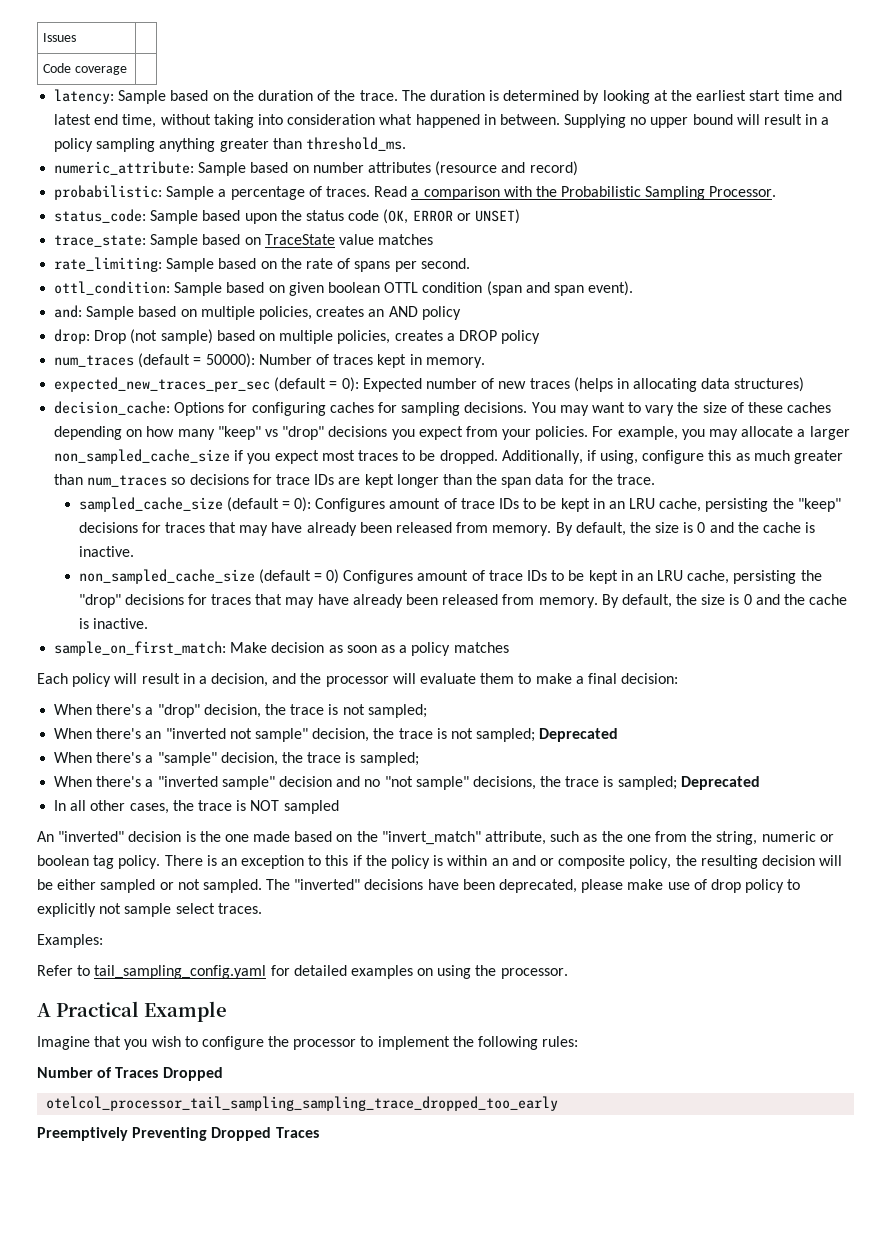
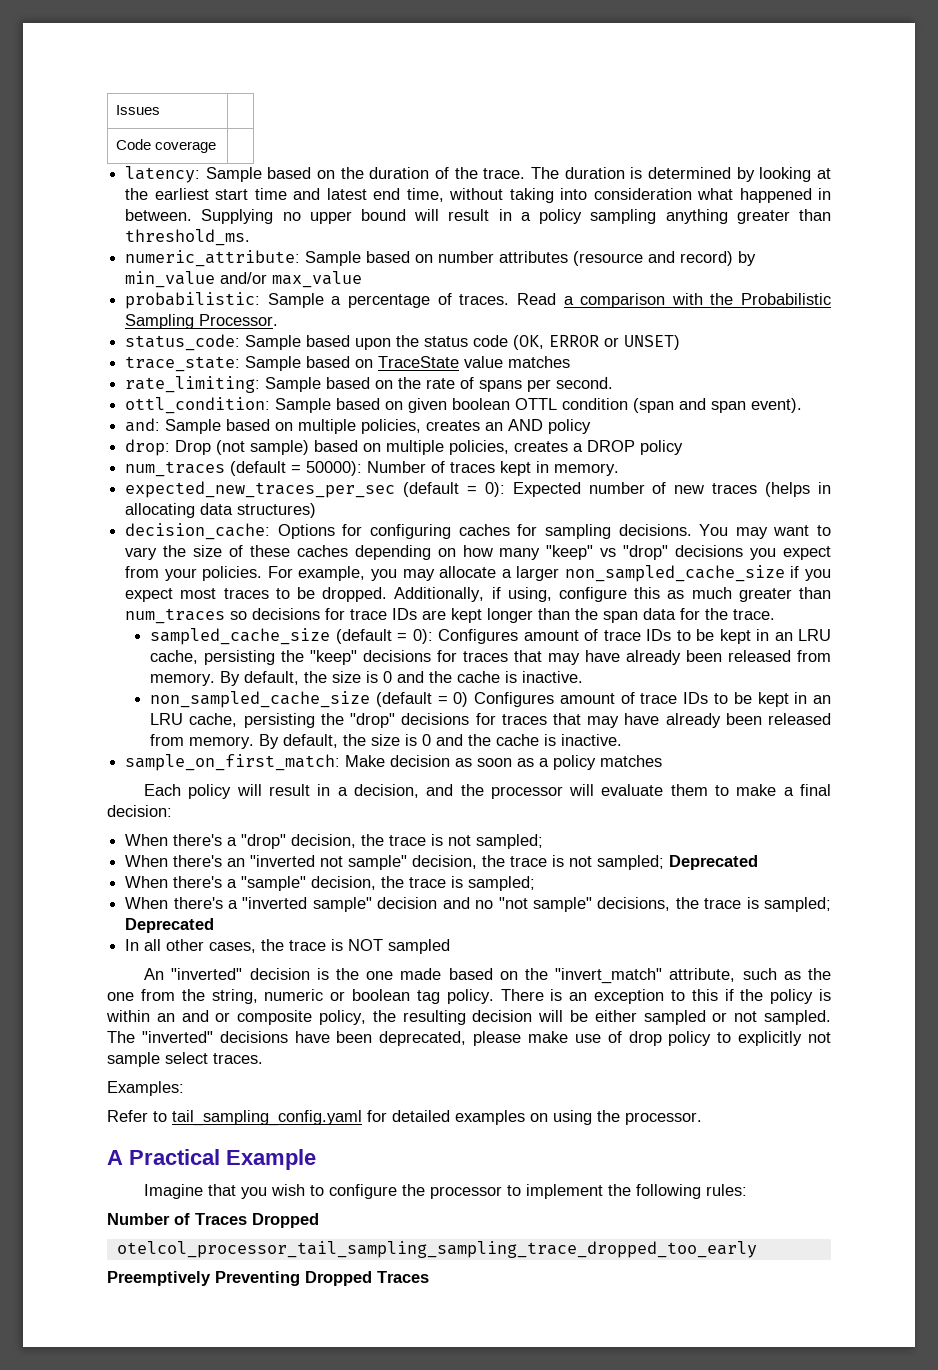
- numeric_attribute: Sample based on number attributes (resource and record)
+ numeric_attribute: Sample based on number attributes (resource and record) by min_value and/or max_value

